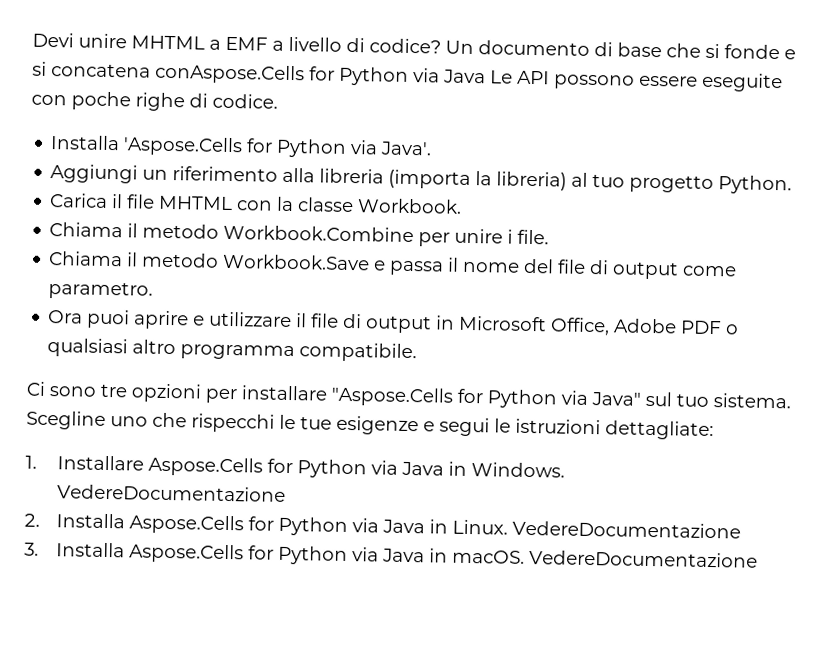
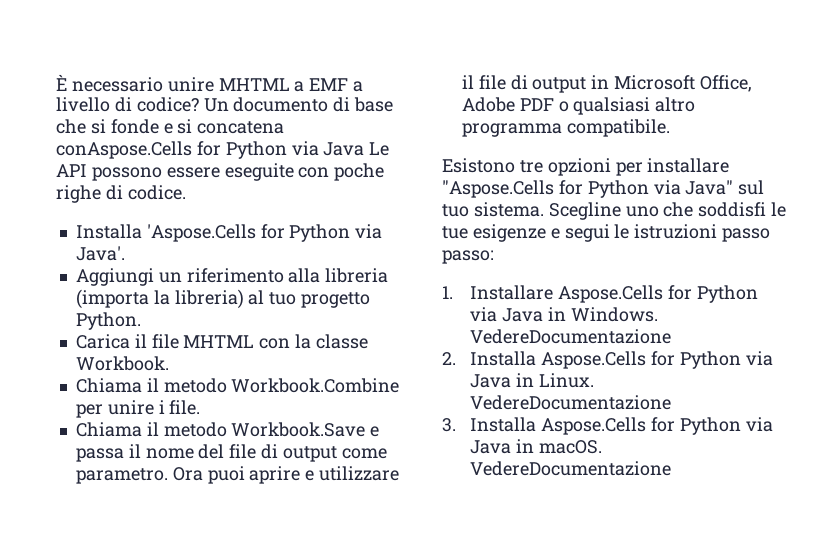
- Devi unire MHTML a EMF a livello di codice?
+ È necessario unire MHTML a EMF a livello di codice?
- Chiama il metodo Workbook.Save e passa il nome del file di output come parametro.
- Ora puoi aprire e utilizzare il file di output in Microsoft Office, Adobe PDF o qualsiasi altro programma compatibile.
+ Chiama il metodo Workbook.Save e passa il nome del file di output come parametro. Ora puoi aprire e utilizzare il file di output in Microsoft Office, Adobe PDF o qualsiasi altro programma compatibile.
- Ci sono tre opzioni per installare "Aspose.Cells for Python via Java" sul tuo sistema.
+ Esistono tre opzioni per installare "Aspose.Cells for Python via Java" sul tuo sistema.
- Scegline uno che rispecchi le tue esigenze e segui le istruzioni dettagliate:
+ Scegline uno che soddisfi le tue esigenze e segui le istruzioni passo passo:

